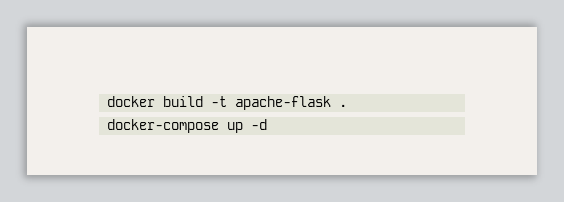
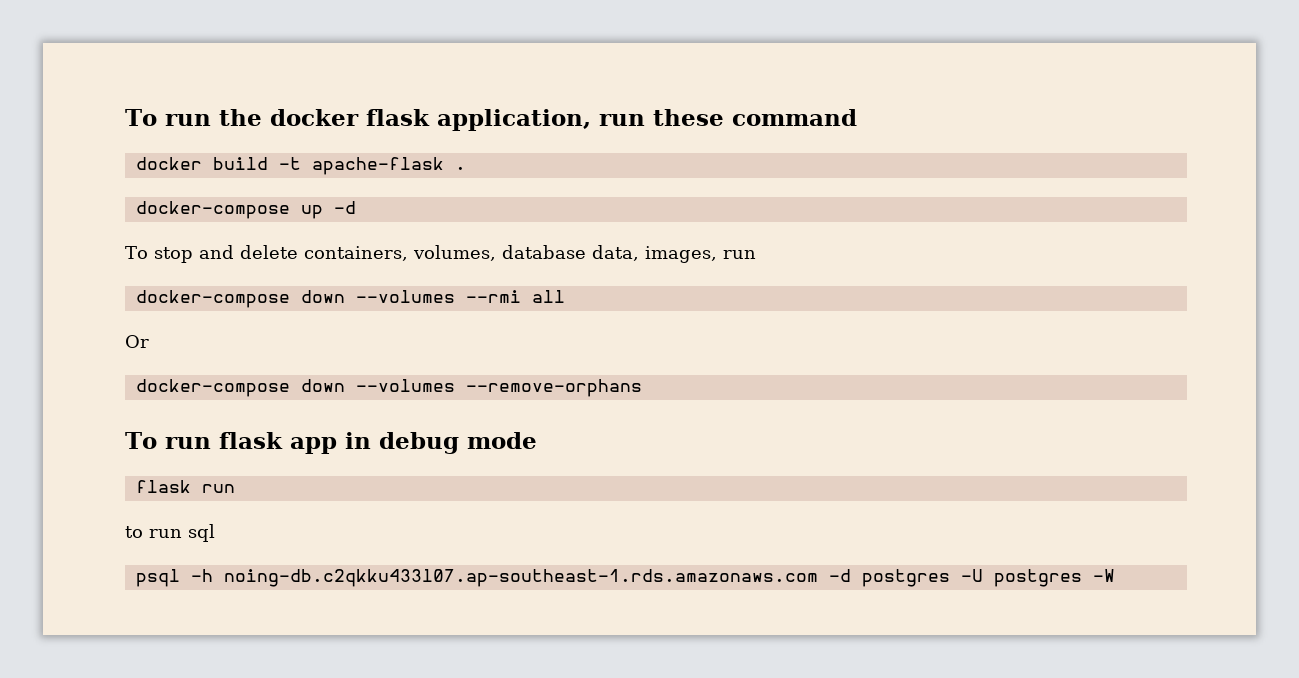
+ To run the docker flask application, run these command
+ To stop and delete containers, volumes, database data, images, run
+ docker-compose down --volumes --rmi all
+ Or
+ docker-compose down --volumes --remove-orphans
+ To run flask app in debug mode
+ flask run
+ to run sql
+ psql -h noing-db.c2qkku433l07.ap-southeast-1.rds.amazonaws.com -d postgres -U postgres -W

